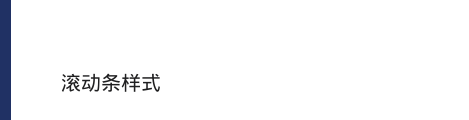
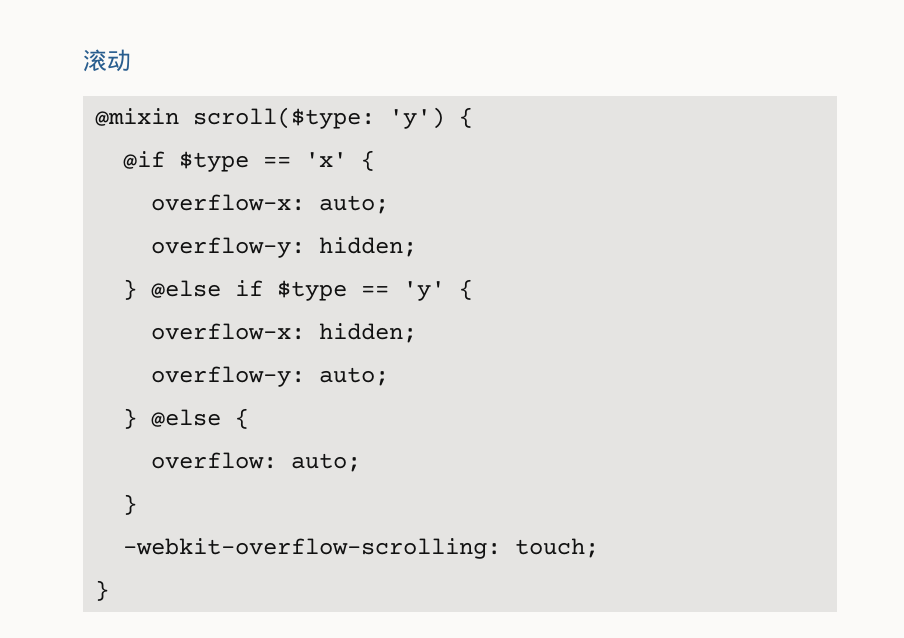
- 滚动条样式
+ 滚动
+ @mixin scroll($type: 'y') {
+ @if $type == 'x' {
+ overflow-x: auto;
+ overflow-y: hidden;
+ } @else if $type == 'y' {
+ overflow-x: hidden;
+ overflow-y: auto;
+ } @else {
+ overflow: auto;
+ }
+ -webkit-overflow-scrolling: touch;
+ }

